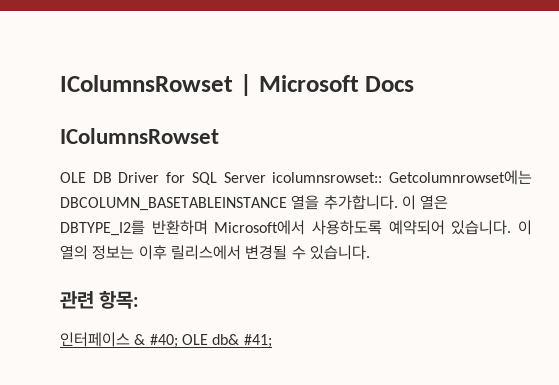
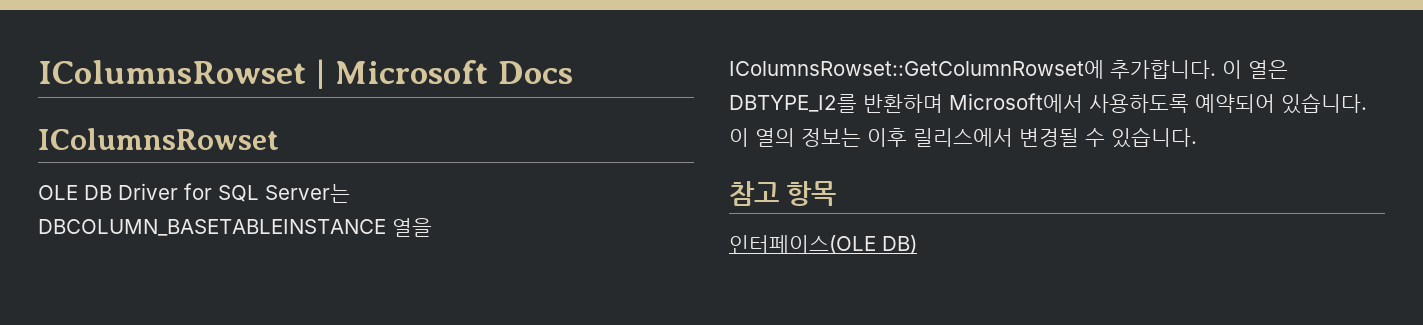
- OLE DB Driver for SQL Server icolumnsrowset:: Getcolumnrowset에는 DBCOLUMN_BASETABLEINSTANCE 열을 추가합니다.
+ OLE DB Driver for SQL Server는 DBCOLUMN_BASETABLEINSTANCE 열을 IColumnsRowset::GetColumnRowset에 추가합니다.
- 관련 항목:
- 인터페이스 & #40; OLE db& #41;
+ 참고 항목
+ 인터페이스(OLE DB)

